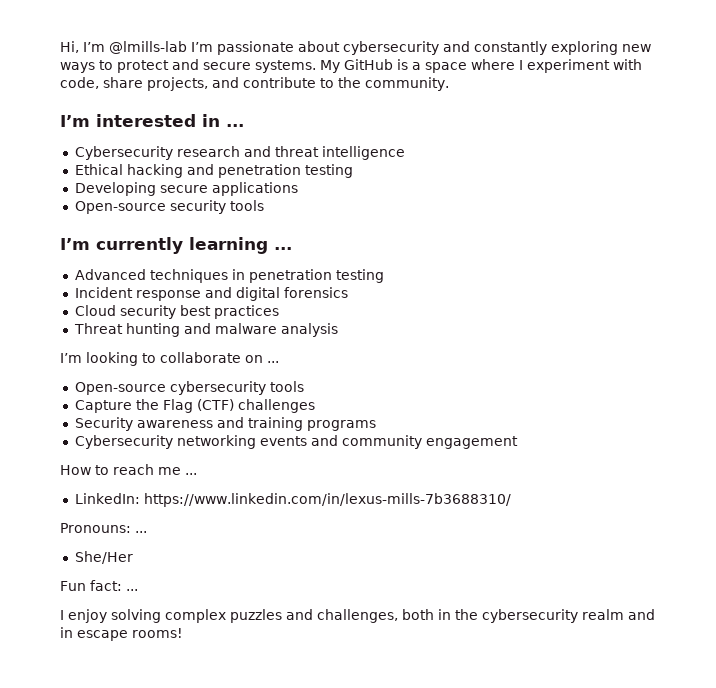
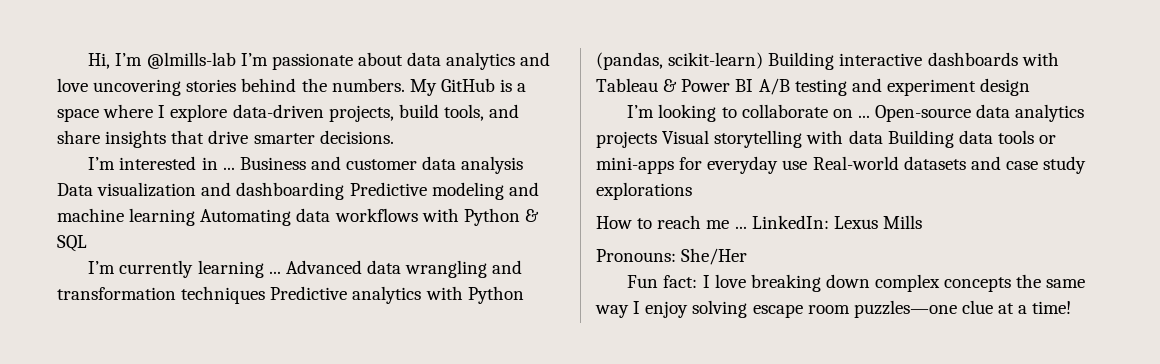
- Hi, I’m @lmills-lab I’m passionate about cybersecurity and constantly exploring new ways to protect and secure systems.
+ Hi, I’m @lmills-lab I’m passionate about data analytics and love uncovering stories behind the numbers.
- My GitHub is a space where I experiment with code, share projects, and contribute to the community.
- I’m interested in ...
- Cybersecurity research and threat intelligence
- Ethical hacking and penetration testing
- Developing secure applications
- Open-source security tools
- I’m currently learning ...
- Advanced techniques in penetration testing
- Incident response and digital forensics
- Cloud security best practices
- Threat hunting and malware analysis
+ My GitHub is a space where I explore data-driven projects, build tools, and share insights that drive smarter decisions.
+ I’m interested in ... Business and customer data analysis Data visualization and dashboarding Predictive modeling and machine learning Automating data workflows with Python & SQL
+ I’m currently learning ... Advanced data wrangling and transformation techniques Predictive analytics with Python (pandas, scikit-learn) Building interactive dashboards with Tableau & Power BI A/B testing and experiment design
- I’m looking to collaborate on ...
- Open-source cybersecurity tools
- Capture the Flag (CTF) challenges
- Security awareness and training programs
- Cybersecurity networking events and community engagement
+ I’m looking to collaborate on ... Open-source data analytics projects Visual storytelling with data Building data tools or mini-apps for everyday use Real-world datasets and case study explorations
- How to reach me ...
- LinkedIn: https://www.linkedin.com/in/lexus-mills-7b3688310/
+ How to reach me ... LinkedIn: Lexus Mills
- Pronouns: ...
- She/Her
+ Pronouns: She/Her
- Fun fact: ...
- I enjoy solving complex puzzles and challenges, both in the cybersecurity realm and in escape rooms!
+ Fun fact: I love breaking down complex concepts the same way I enjoy solving escape room puzzles—one clue at a time!

